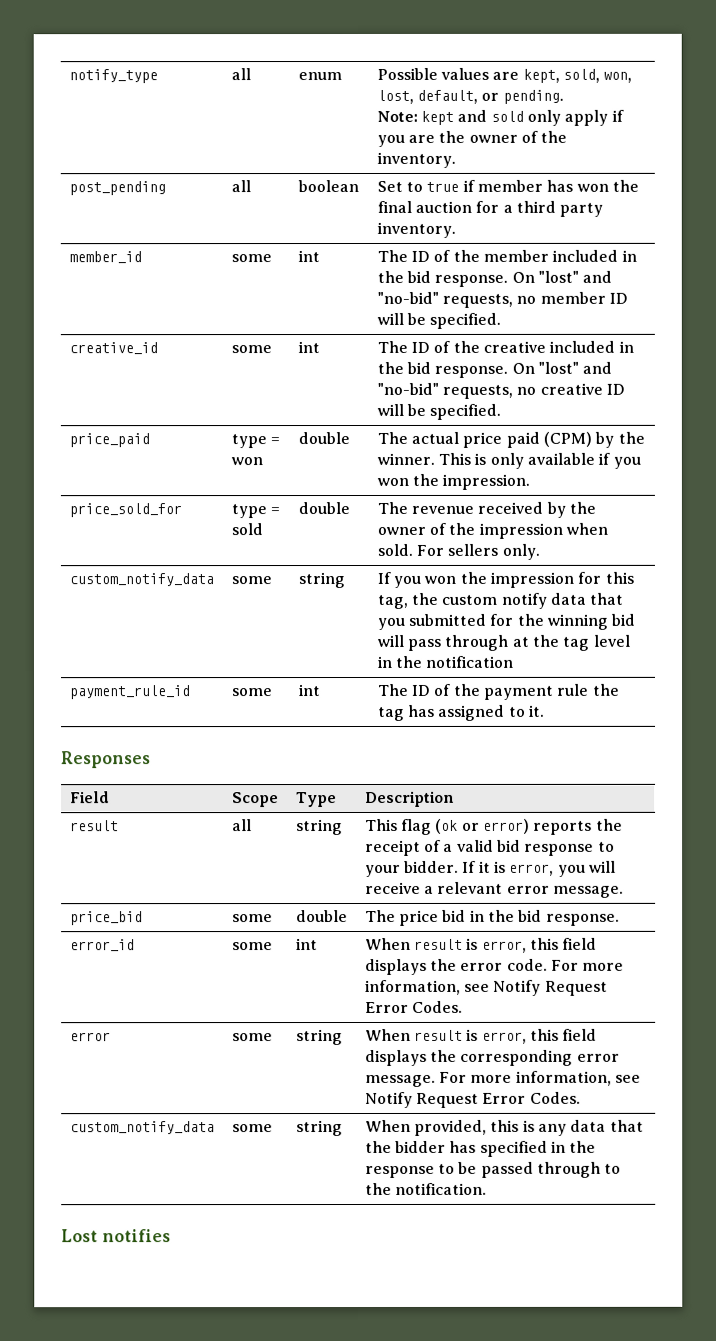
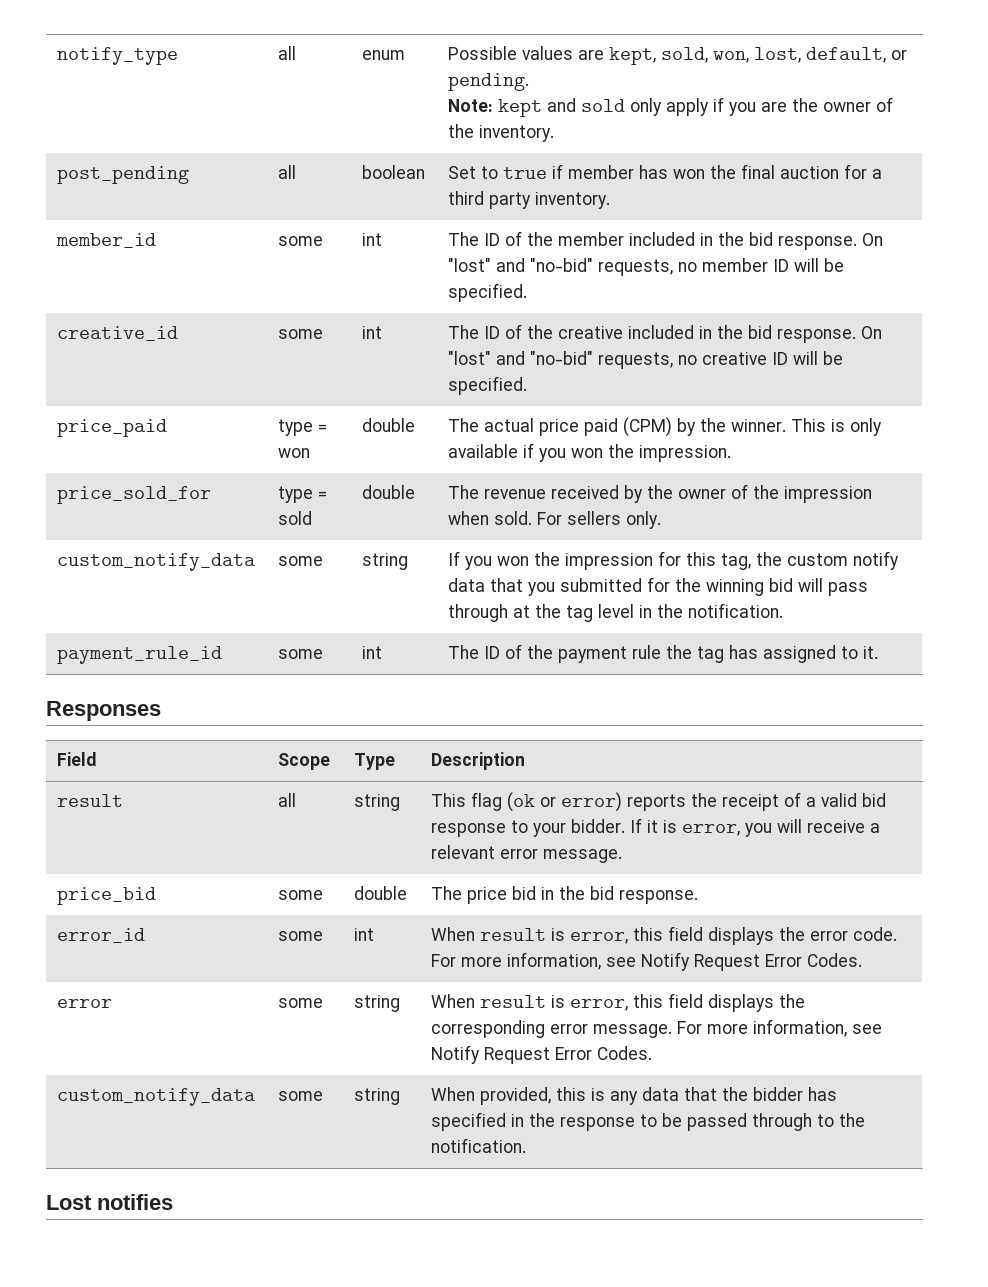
- custom_notify_data | some | string | If you won the impression for this tag, the custom notify data that you submitted for the winning bid will pass through at the tag level in the notification
+ custom_notify_data | some | string | If you won the impression for this tag, the custom notify data that you submitted for the winning bid will pass through at the tag level in the notification.

